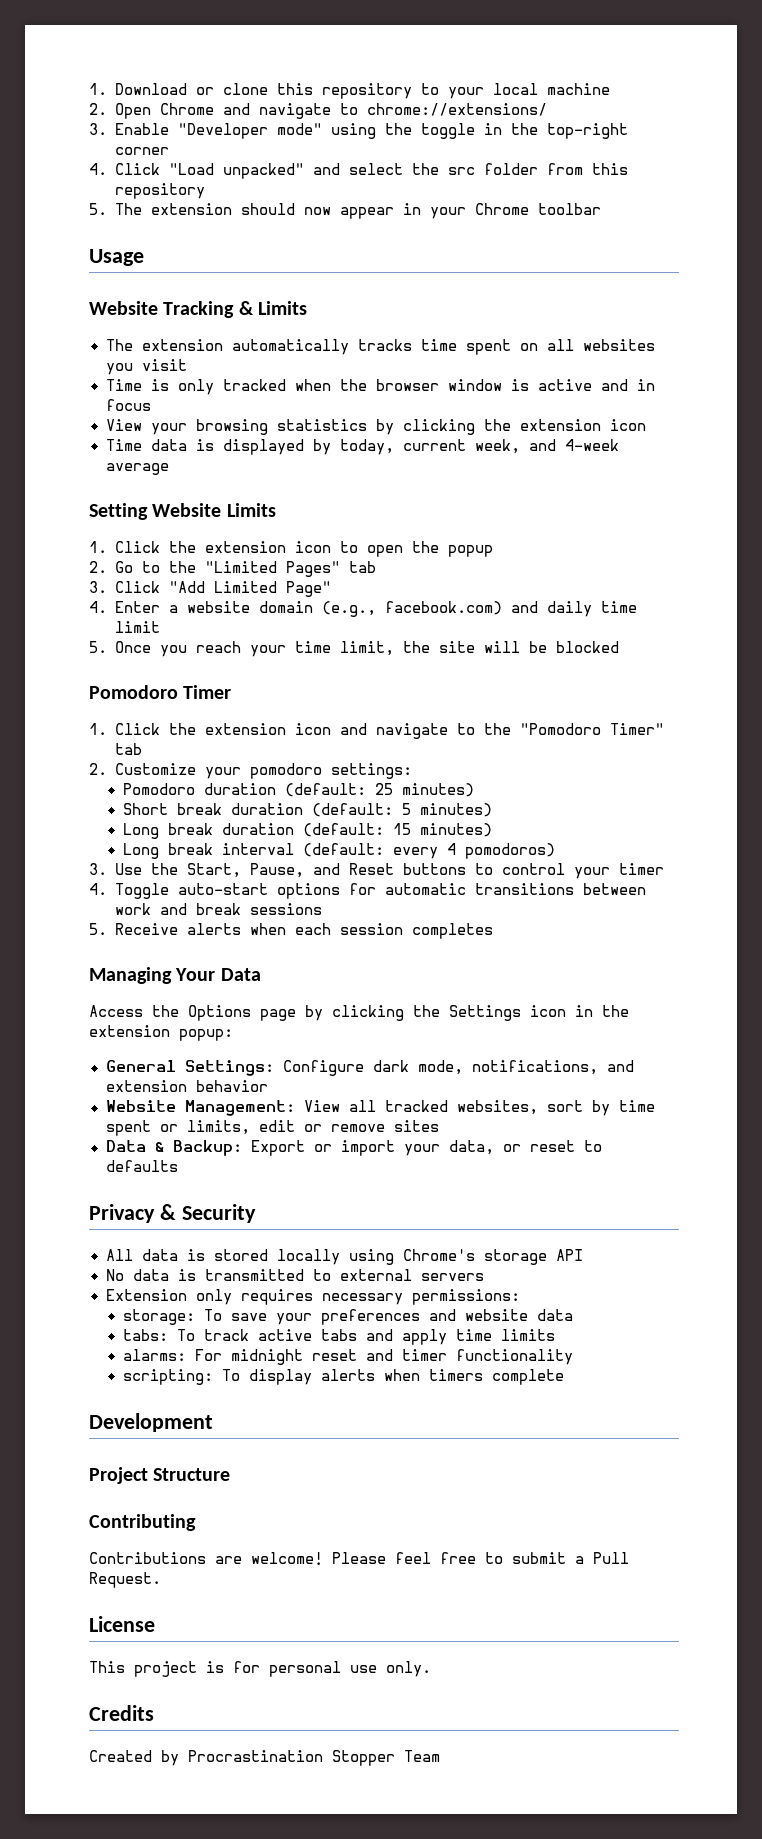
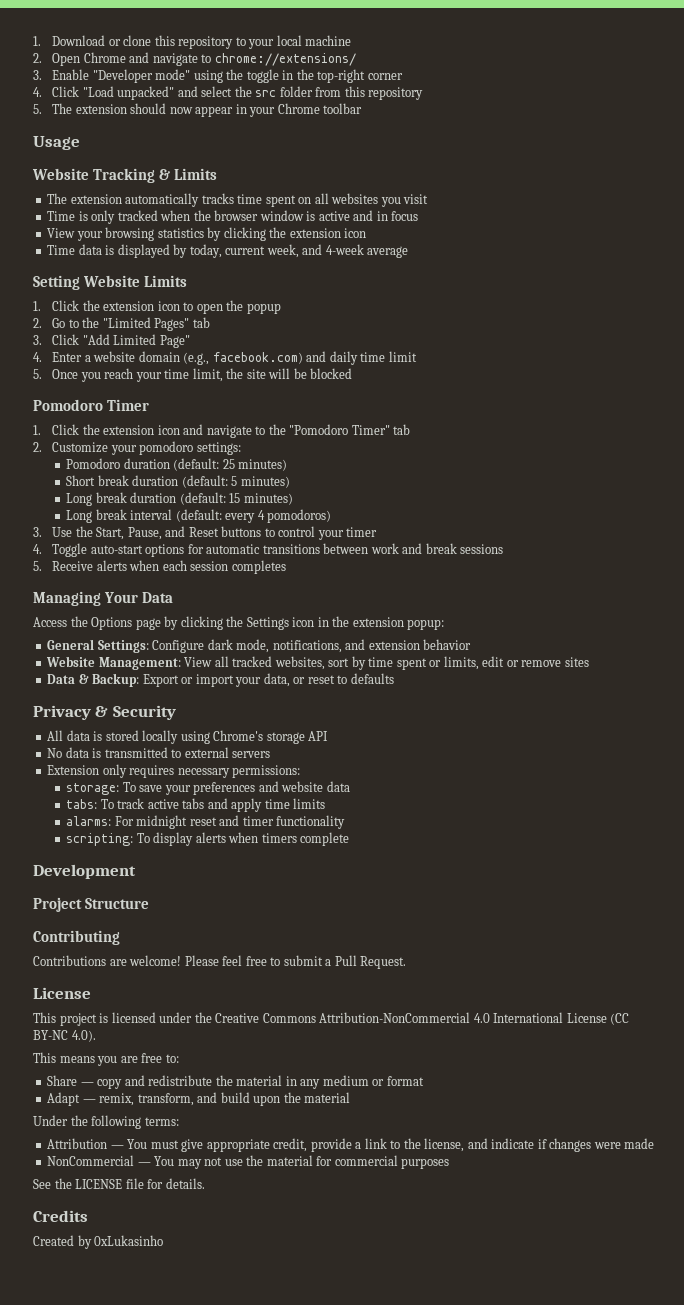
- This project is for personal use only.
+ This project is licensed under the Creative Commons Attribution-NonCommercial 4.0 International License (CC BY-NC 4.0).
+ This means you are free to:
+ Share — copy and redistribute the material in any medium or format
+ Adapt — remix, transform, and build upon the material
+ Under the following terms:
+ Attribution — You must give appropriate credit, provide a link to the license, and indicate if changes were made
+ NonCommercial — You may not use the material for commercial purposes
+ See the LICENSE file for details.
- Created by Procrastination Stopper Team
+ Created by 0xLukasinho

